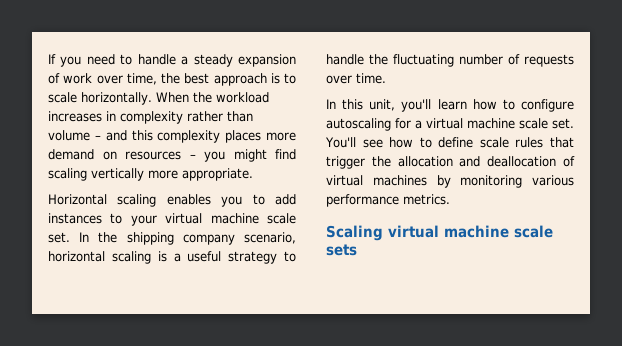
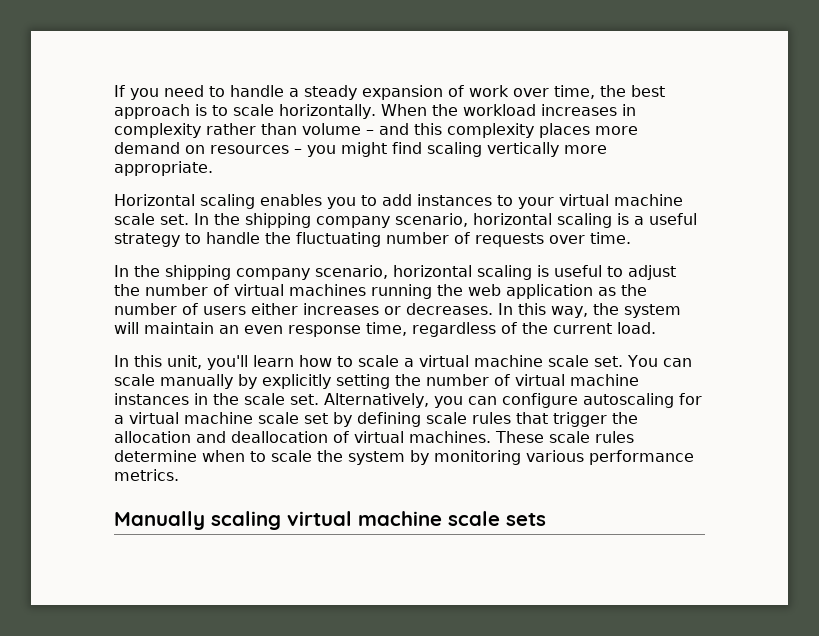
+ In the shipping company scenario, horizontal scaling is useful to adjust the number of virtual machines running the web application as the number of users either increases or decreases. In this way, the system will maintain an even response time, regardless of the current load.
- In this unit, you'll learn how to configure autoscaling for a virtual machine scale set. You'll see how to define scale rules that trigger the allocation and deallocation of virtual machines by monitoring various performance metrics.
+ In this unit, you'll learn how to scale a virtual machine scale set. You can scale manually by explicitly setting the number of virtual machine instances in the scale set. Alternatively, you can configure autoscaling for a virtual machine scale set by defining scale rules that trigger the allocation and deallocation of virtual machines. These scale rules determine when to scale the system by monitoring various performance metrics.
- Scaling virtual machine scale sets
+ Manually scaling virtual machine scale sets

